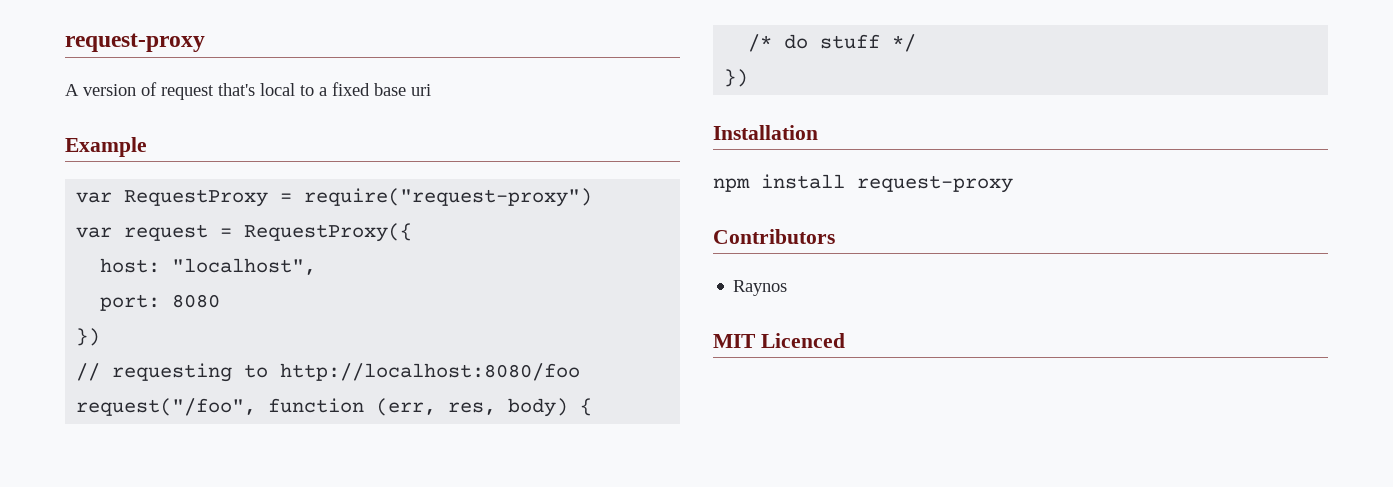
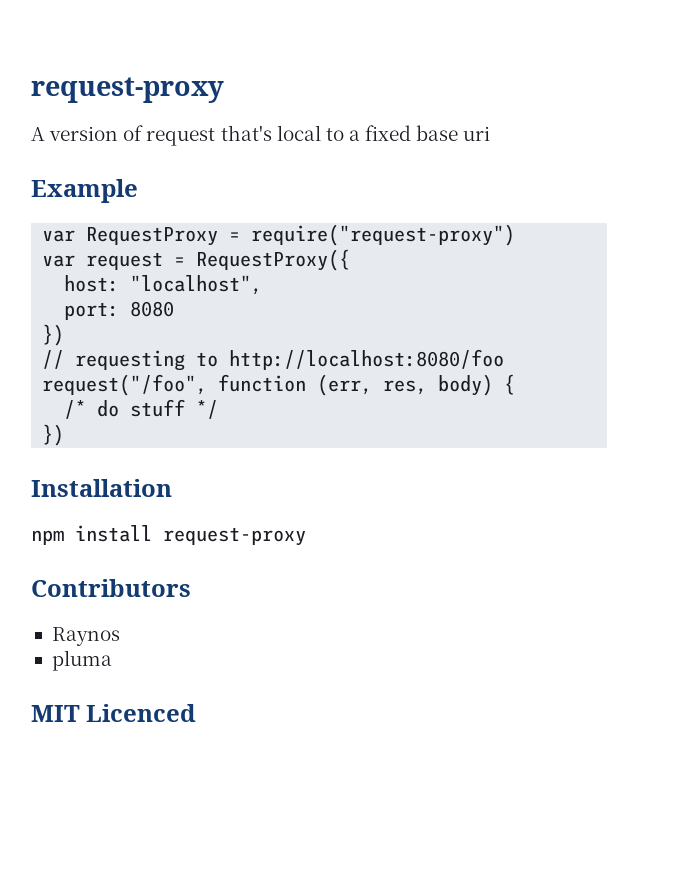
+ pluma

